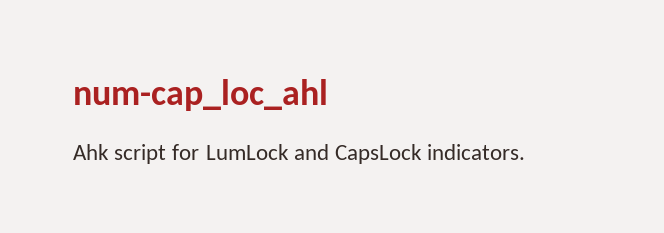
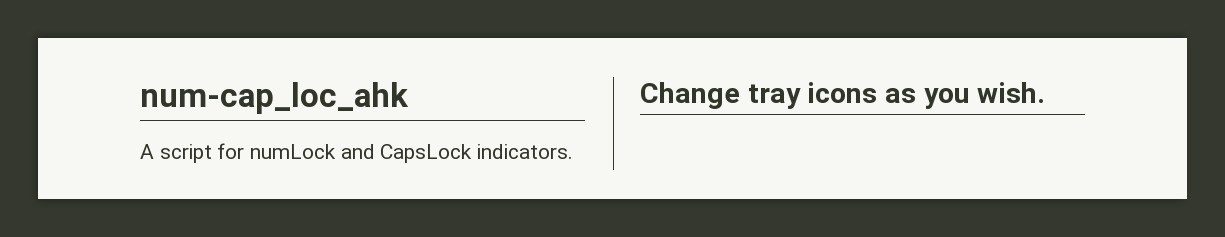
- num-cap_loc_ahl
- Ahk script for LumLock and CapsLock indicators.
+ num-cap_loc_ahk
+ A script for numLock and CapsLock indicators.
+ Change tray icons as you wish.

